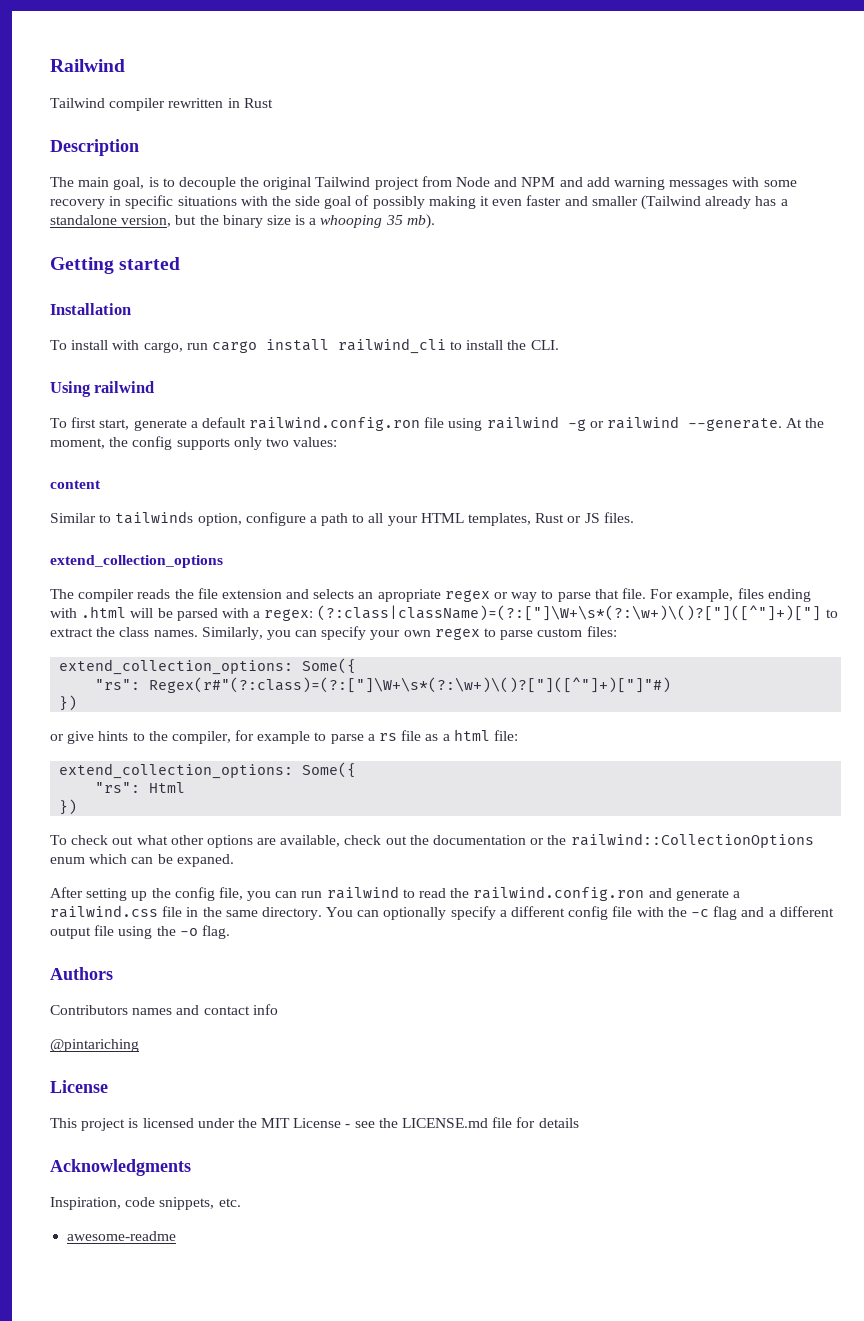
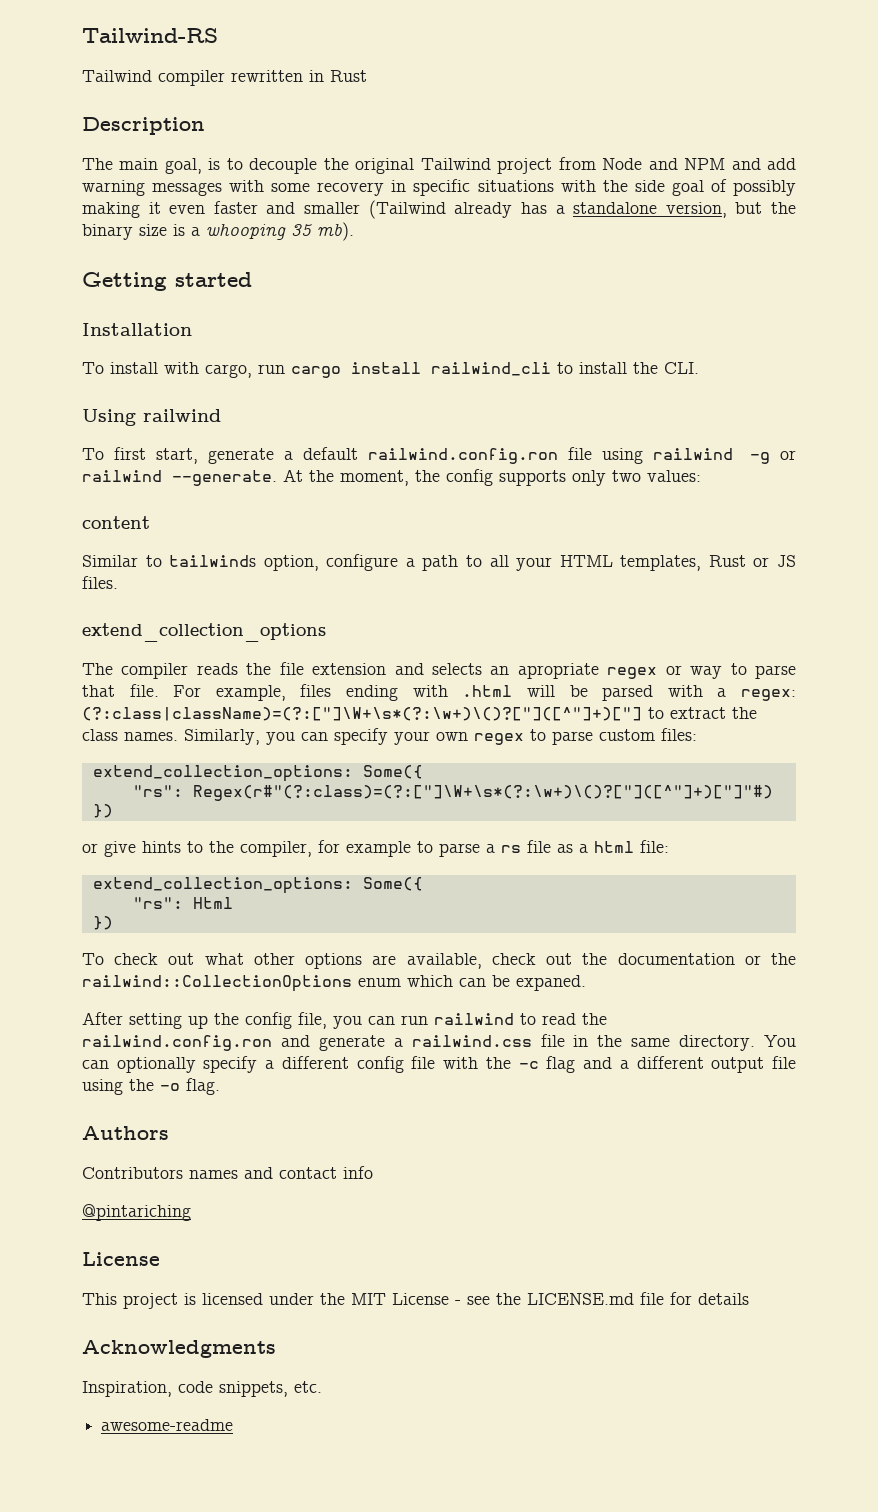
- Railwind
+ Tailwind-RS

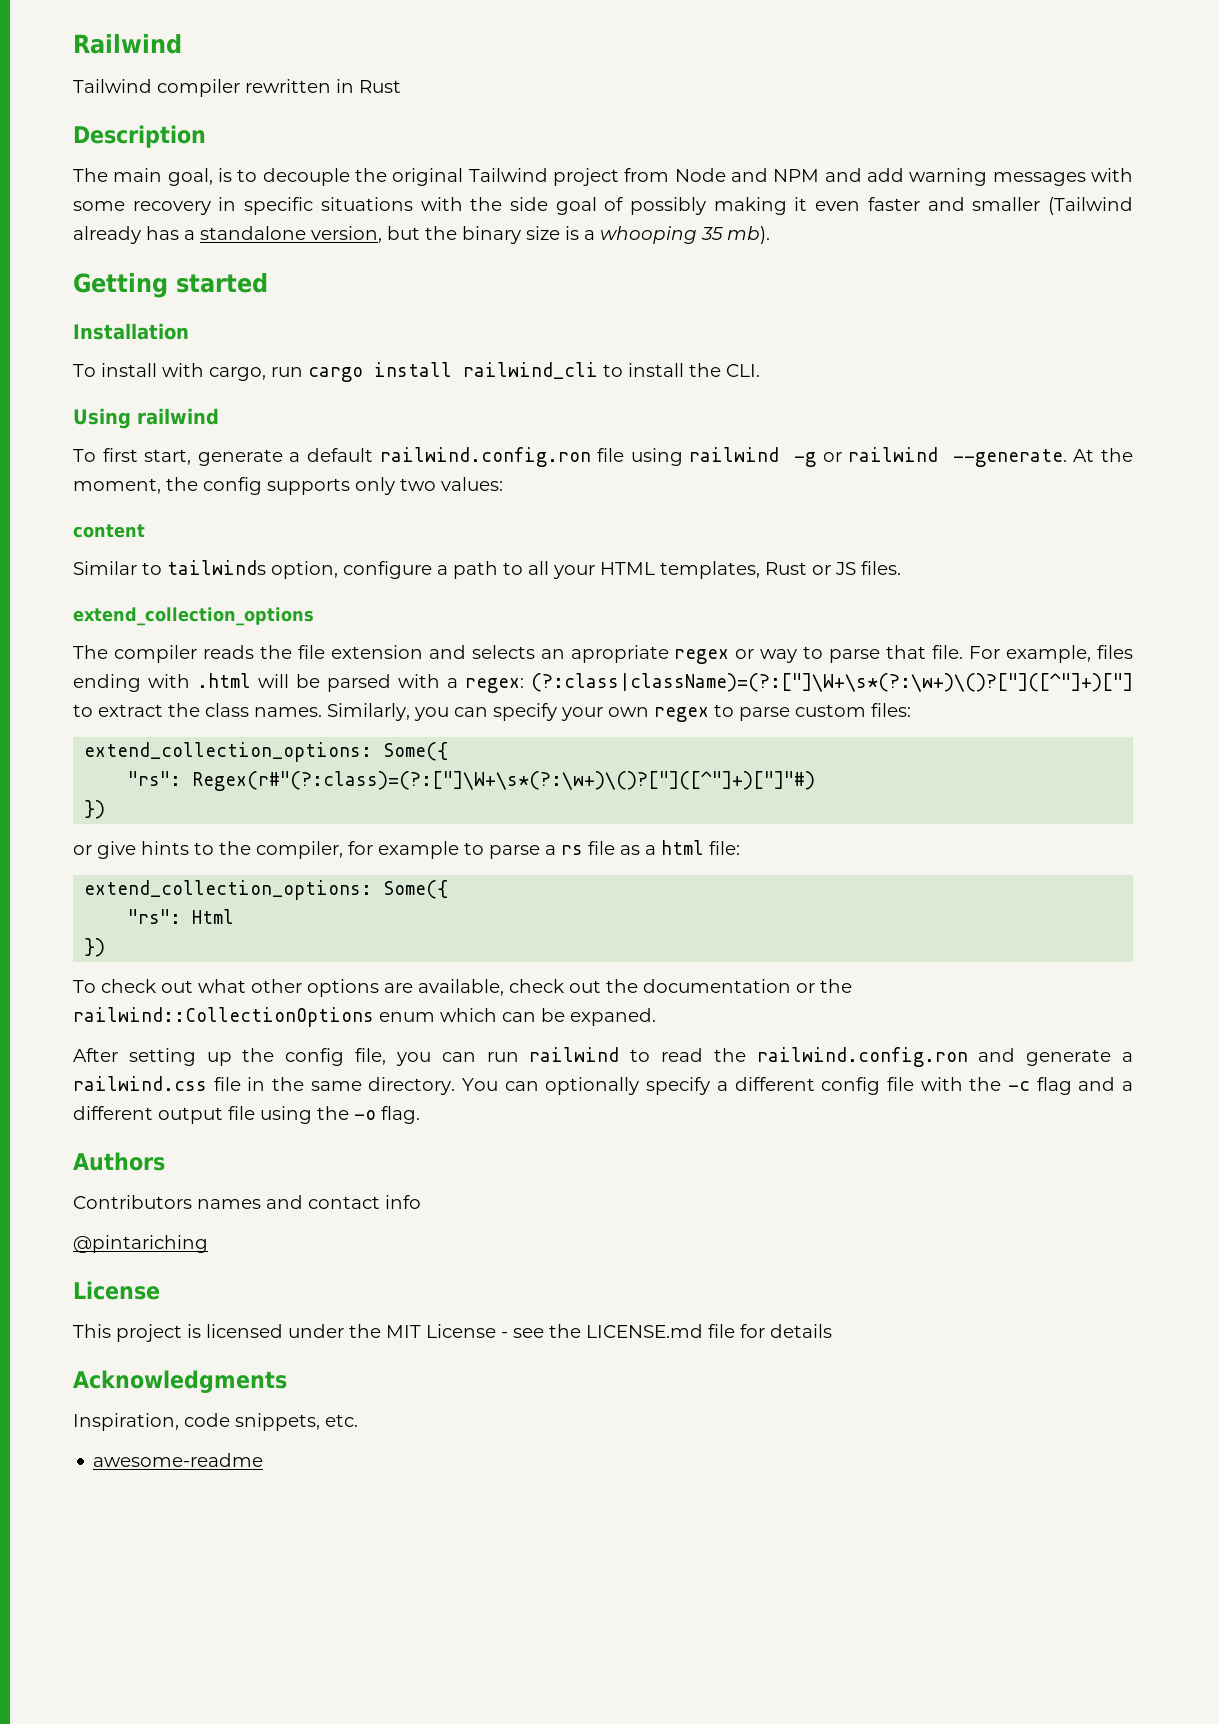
- Tailwind-RS
+ Railwind

